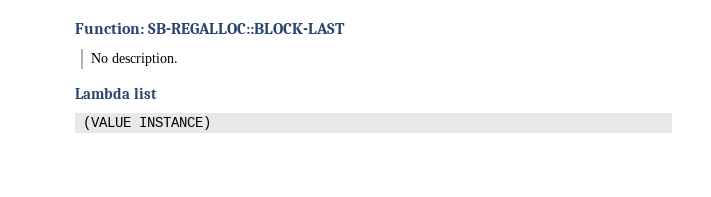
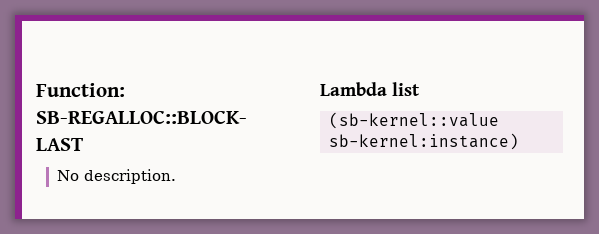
- (VALUE INSTANCE)
+ (sb-kernel::value sb-kernel:instance)

